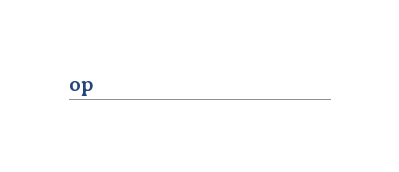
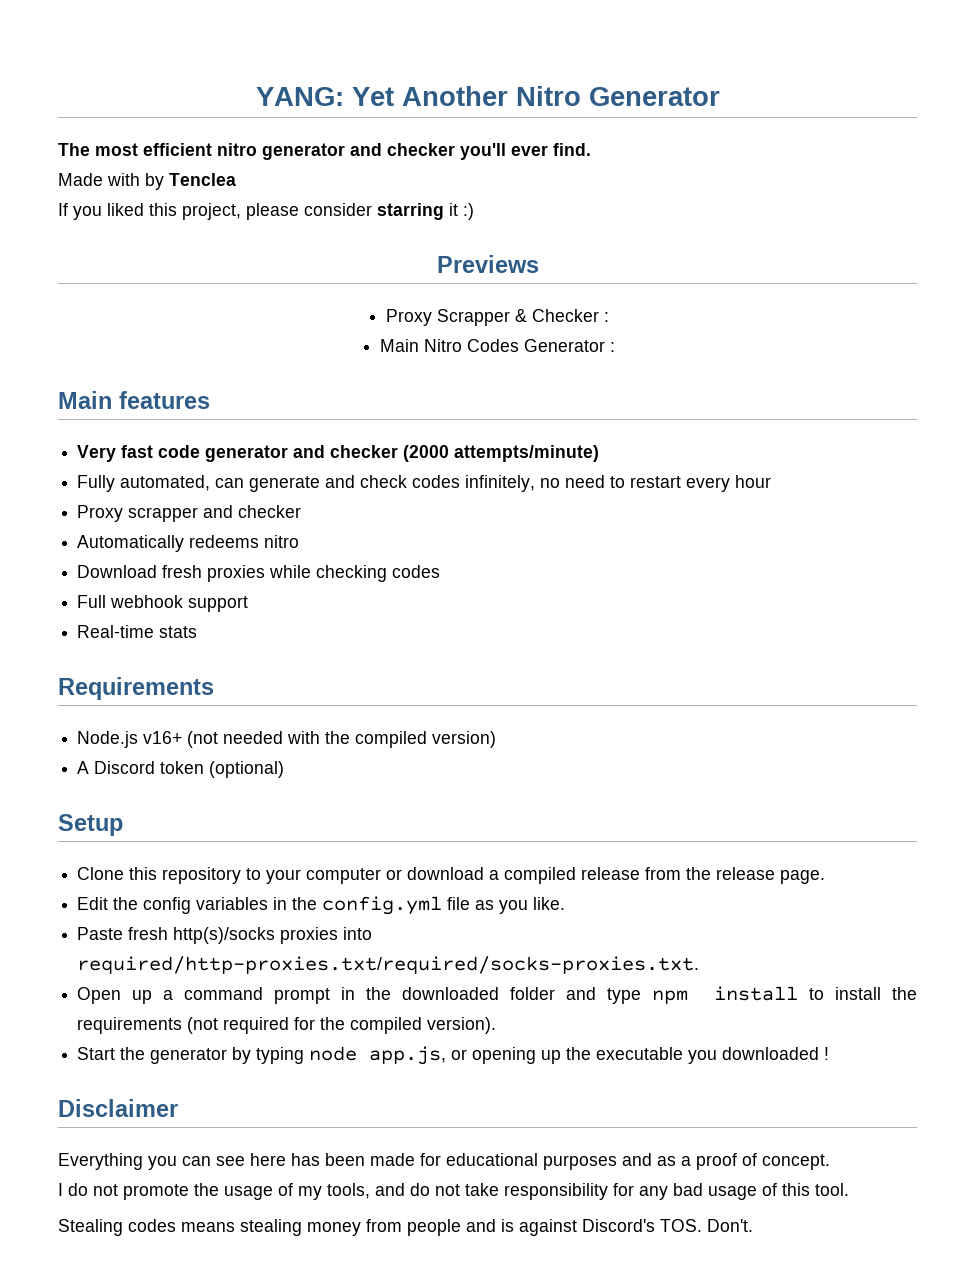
- op
+ YANG: Yet Another Nitro Generator
+ The most efficient nitro generator and checker you'll ever find.
+ Made with by Tenclea
+ If you liked this project, please consider starring it :)
+ Previews
+ Proxy Scrapper & Checker :
+ Main Nitro Codes Generator :
+ Main features
+ Very fast code generator and checker (2000 attempts/minute)
+ Fully automated, can generate and check codes infinitely, no need to restart every hour
+ Proxy scrapper and checker
+ Automatically redeems nitro
+ Download fresh proxies while checking codes
+ Full webhook support
+ Real-time stats
+ Requirements
+ Node.js v16+ (not needed with the compiled version)
+ A Discord token (optional)
+ Setup
+ Clone this repository to your computer or download a compiled release from the release page.
+ Edit the config variables in the config.yml file as you like.
+ Paste fresh http(s)/socks proxies into required/http-proxies.txt/required/socks-proxies.txt.
+ Open up a command prompt in the downloaded folder and type npm install to install the requirements (not required for the compiled version).
+ Start the generator by typing node app.js, or opening up the executable you downloaded !
+ Disclaimer
+ Everything you can see here has been made for educational purposes and as a proof of concept.
+ I do not promote the usage of my tools, and do not take responsibility for any bad usage of this tool.
+ Stealing codes means stealing money from people and is against Discord's TOS. Don't.

